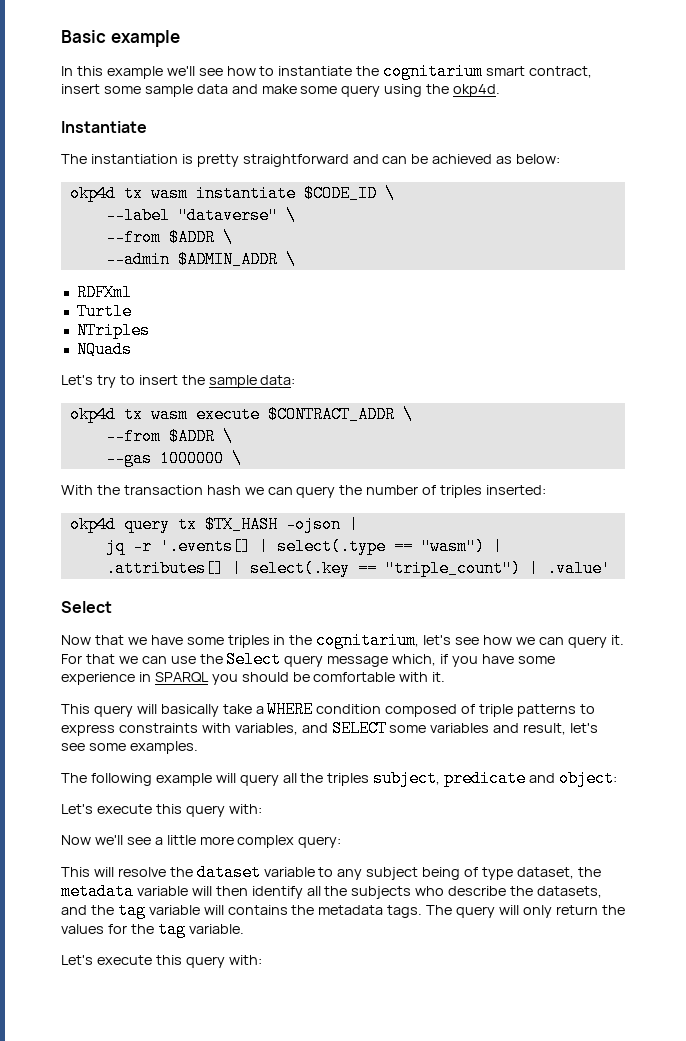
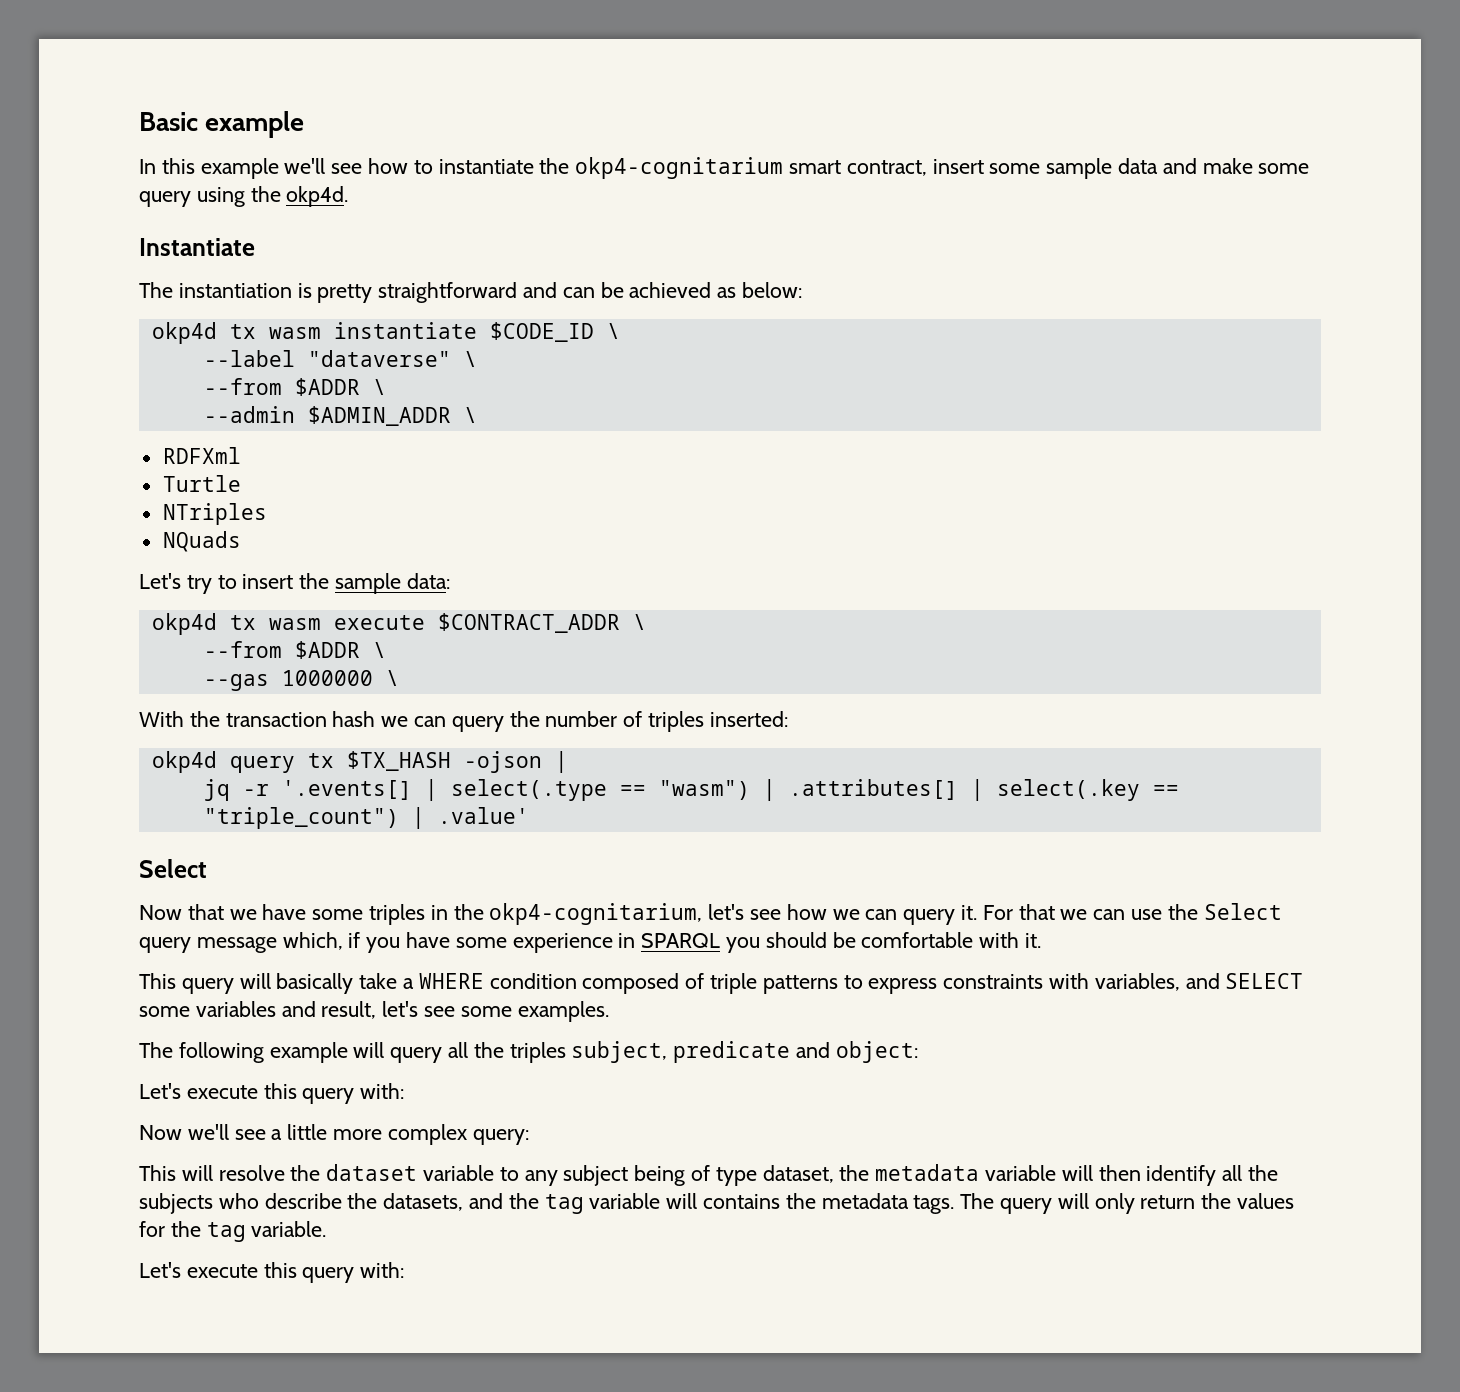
- In this example we'll see how to instantiate the cognitarium smart contract, insert some sample data and make some query using the okp4d.
+ In this example we'll see how to instantiate the okp4-cognitarium smart contract, insert some sample data and make some query using the okp4d.
- Now that we have some triples in the cognitarium, let's see how we can query it.
+ Now that we have some triples in the okp4-cognitarium, let's see how we can query it.

